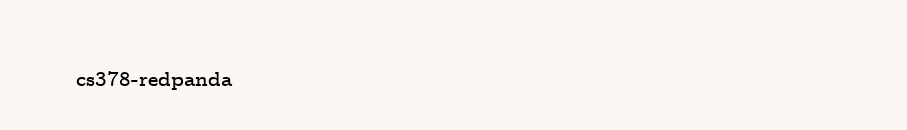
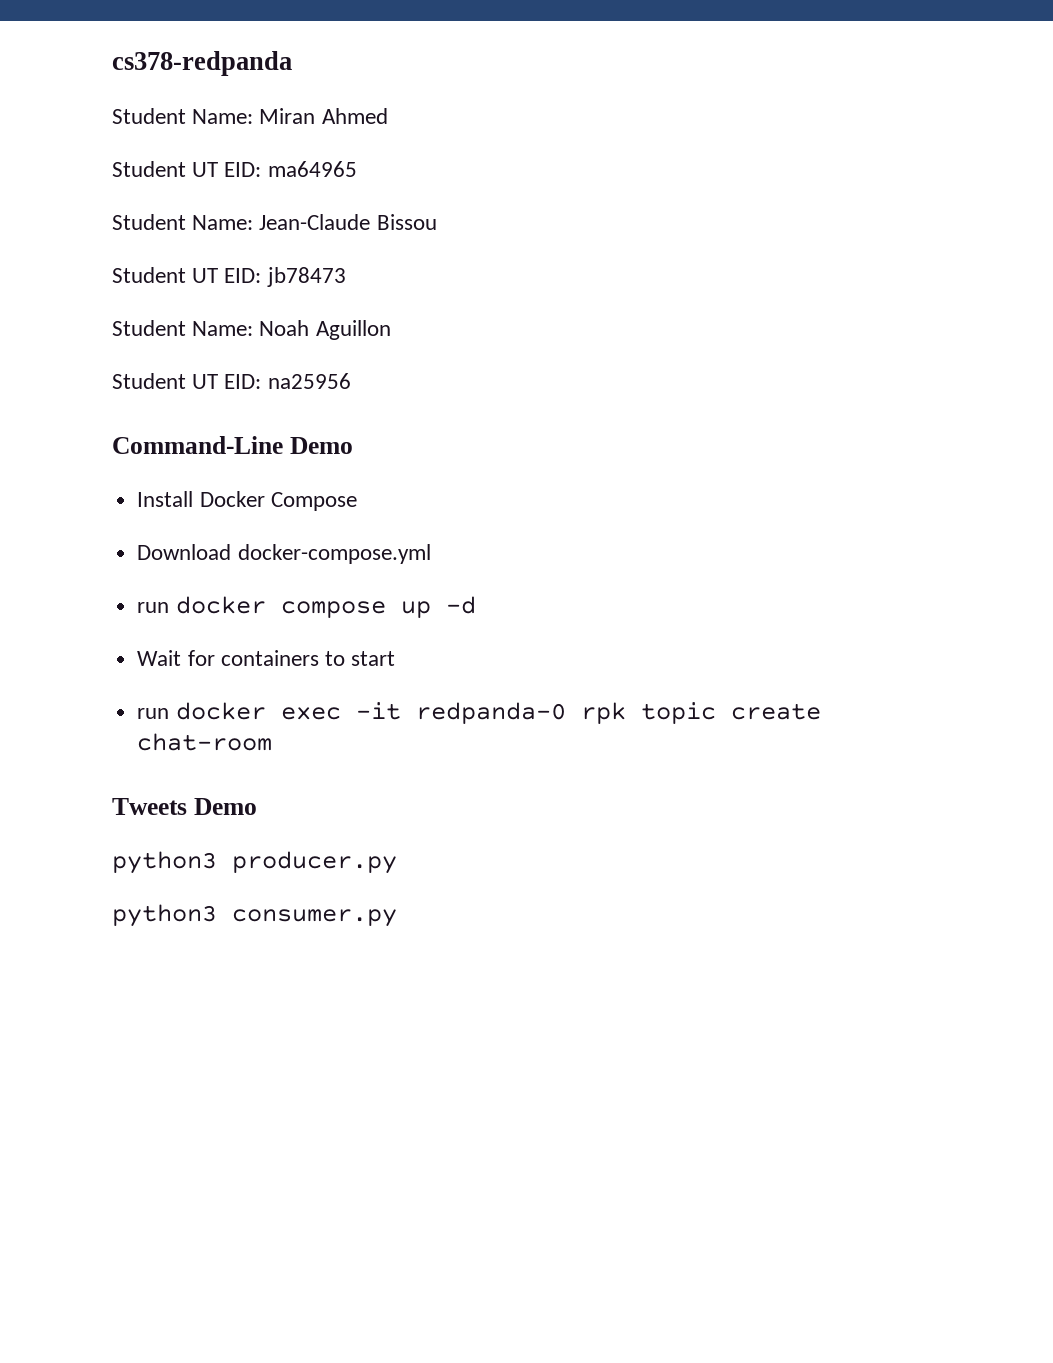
+ Student Name: Miran Ahmed
+ Student UT EID: ma64965
+ Student Name: Jean-Claude Bissou
+ Student UT EID: jb78473
+ Student Name: Noah Aguillon
+ Student UT EID: na25956
+ Command-Line Demo
+ Install Docker Compose
+ Download docker-compose.yml
+ run docker compose up -d
+ Wait for containers to start
+ run docker exec -it redpanda-0 rpk topic create chat-room
+ Tweets Demo
+ python3 producer.py
+ python3 consumer.py

